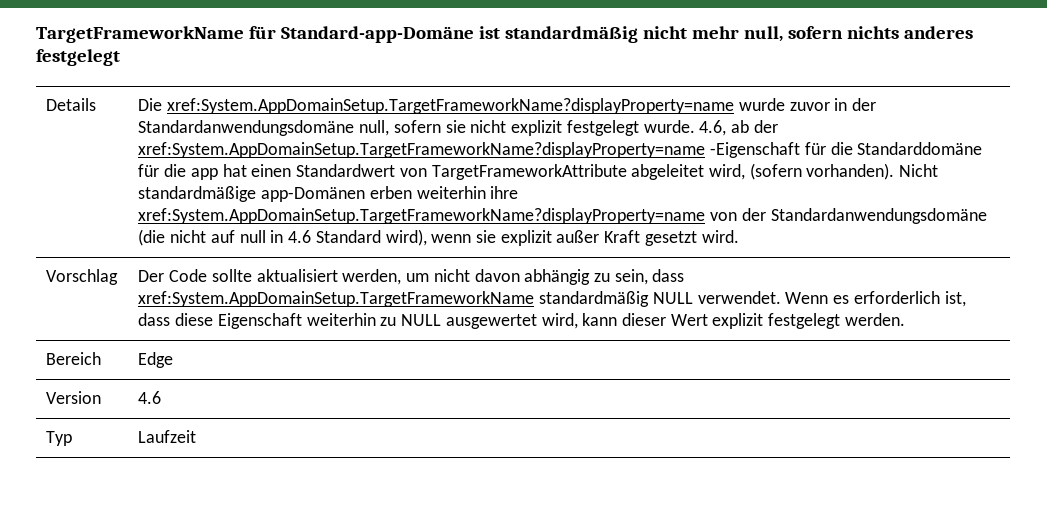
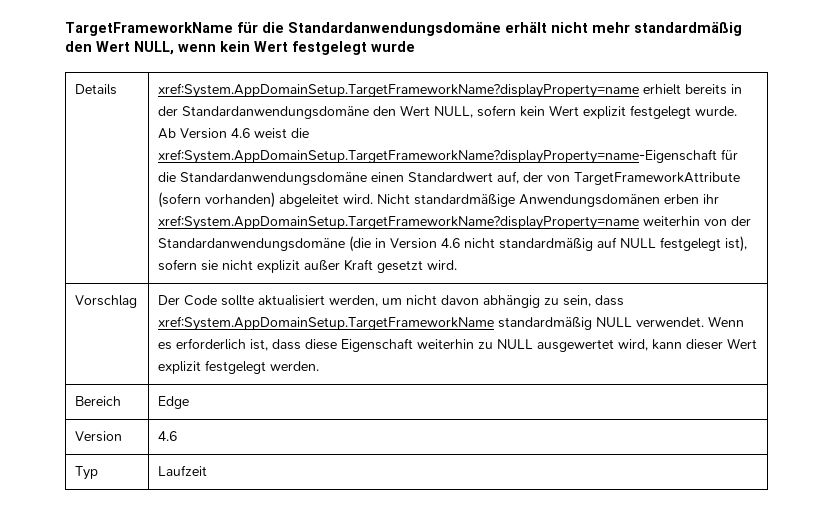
- TargetFrameworkName für Standard-app-Domäne ist standardmäßig nicht mehr null, sofern nichts anderes festgelegt
+ TargetFrameworkName für die Standardanwendungsdomäne erhält nicht mehr standardmäßig den Wert NULL, wenn kein Wert festgelegt wurde
- Die xref:System.AppDomainSetup.TargetFrameworkName?displayProperty=name wurde zuvor in der Standardanwendungsdomäne null, sofern sie nicht explizit festgelegt wurde. 4.6, ab der xref:System.AppDomainSetup.TargetFrameworkName?displayProperty=name -Eigenschaft für die Standarddomäne für die app hat einen Standardwert von TargetFrameworkAttribute abgeleitet wird, (sofern vorhanden). Nicht standardmäßige app-Domänen erben weiterhin ihre xref:System.AppDomainSetup.TargetFrameworkName?displayProperty=name von der Standardanwendungsdomäne (die nicht auf null in 4.6 Standard wird), wenn sie explizit außer Kraft gesetzt wird.
+ xref:System.AppDomainSetup.TargetFrameworkName?displayProperty=name erhielt bereits in der Standardanwendungsdomäne den Wert NULL, sofern kein Wert explizit festgelegt wurde. Ab Version 4.6 weist die xref:System.AppDomainSetup.TargetFrameworkName?displayProperty=name-Eigenschaft für die Standardanwendungsdomäne einen Standardwert auf, der von TargetFrameworkAttribute (sofern vorhanden) abgeleitet wird. Nicht standardmäßige Anwendungsdomänen erben ihr xref:System.AppDomainSetup.TargetFrameworkName?displayProperty=name weiterhin von der Standardanwendungsdomäne (die in Version 4.6 nicht standardmäßig auf NULL festgelegt ist), sofern sie nicht explizit außer Kraft gesetzt wird.

